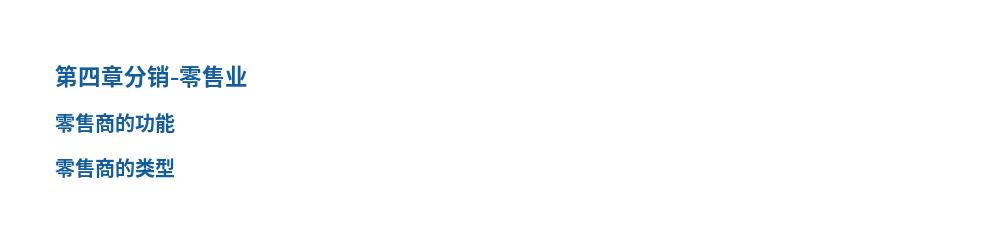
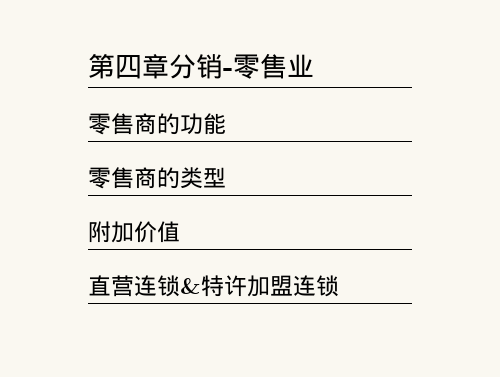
+ 附加价值
+ 直营连锁&特许加盟连锁

